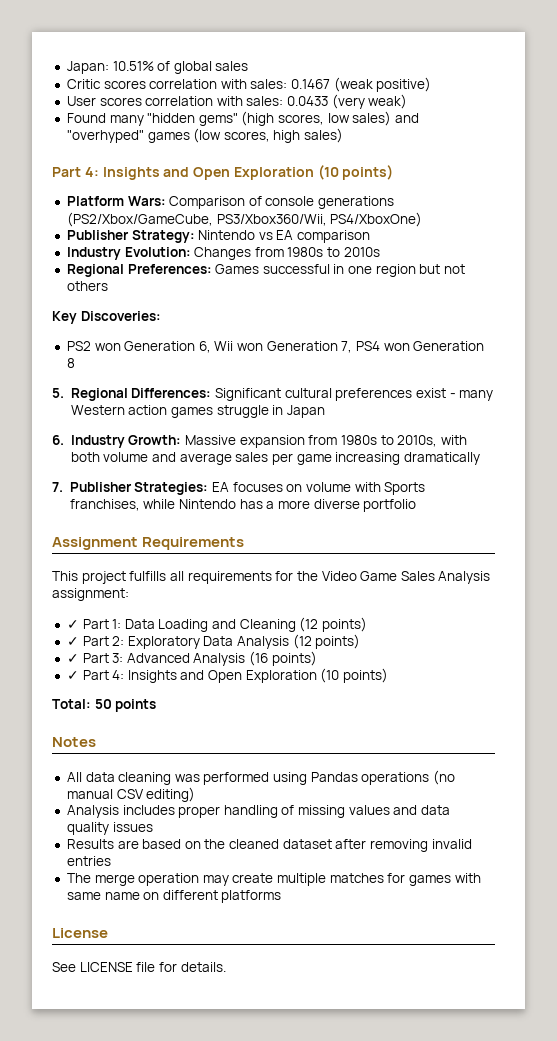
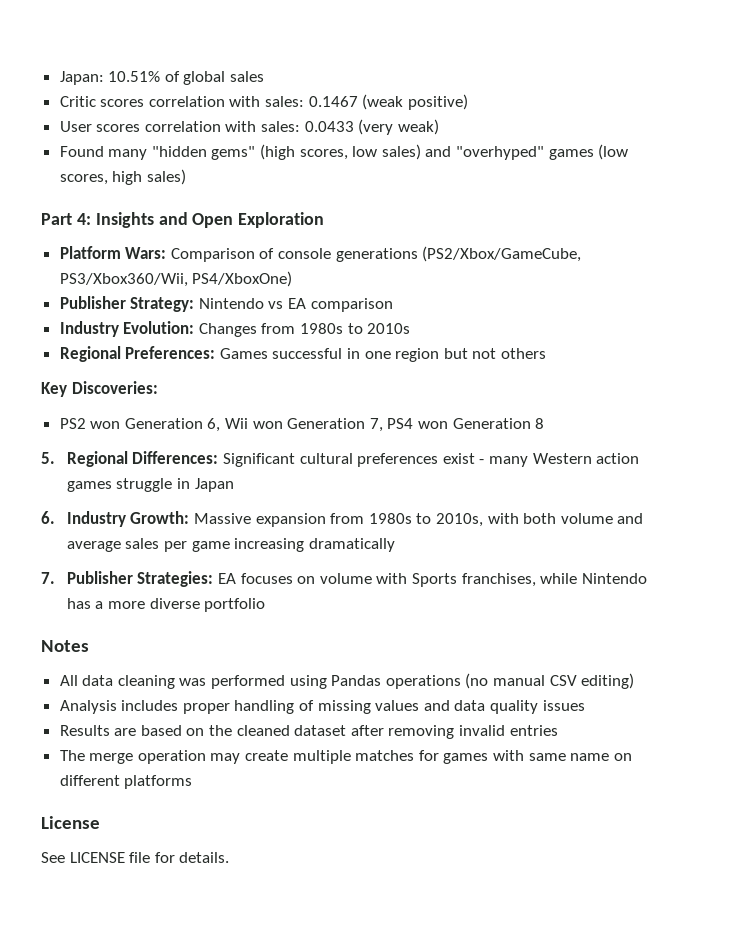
  Found many "hidden gems" (high scores, low sales) and "overhyped" games (low scores, high sales)
- Part 4: Insights and Open Exploration (10 points)
+ Part 4: Insights and Open Exploration
- Assignment Requirements
- This project fulfills all requirements for the Video Game Sales Analysis assignment:
- ✓ Part 1: Data Loading and Cleaning (12 points)
- ✓ Part 2: Exploratory Data Analysis (12 points)
- ✓ Part 3: Advanced Analysis (16 points)
- ✓ Part 4: Insights and Open Exploration (10 points)
- Total: 50 points

